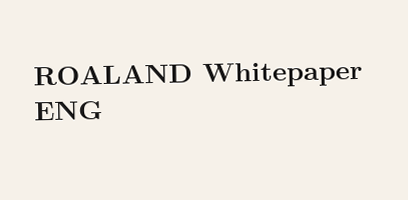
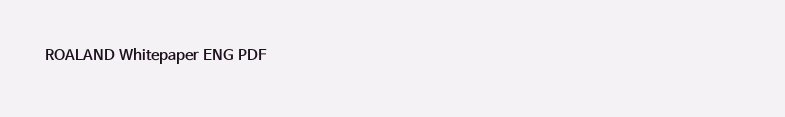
- ROALAND Whitepaper ENG
+ ROALAND Whitepaper ENG PDF

